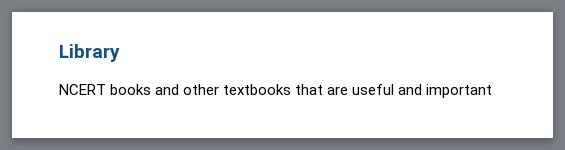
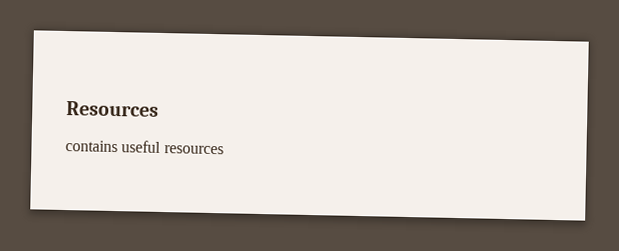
- Library
- NCERT books and other textbooks that are useful and important
+ Resources
+ contains useful resources

